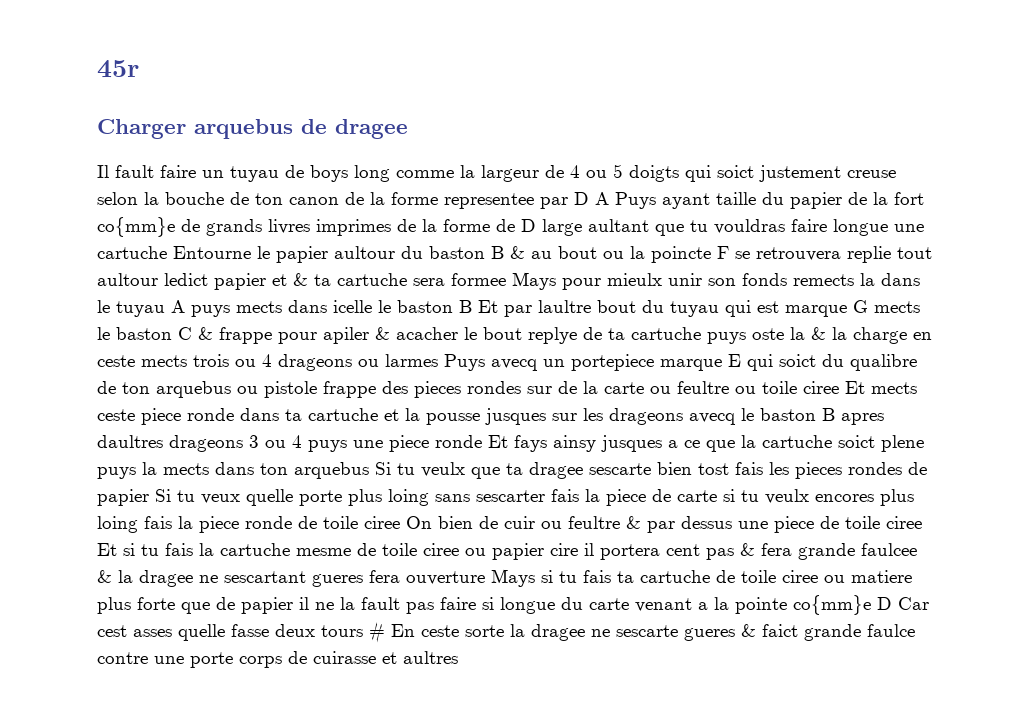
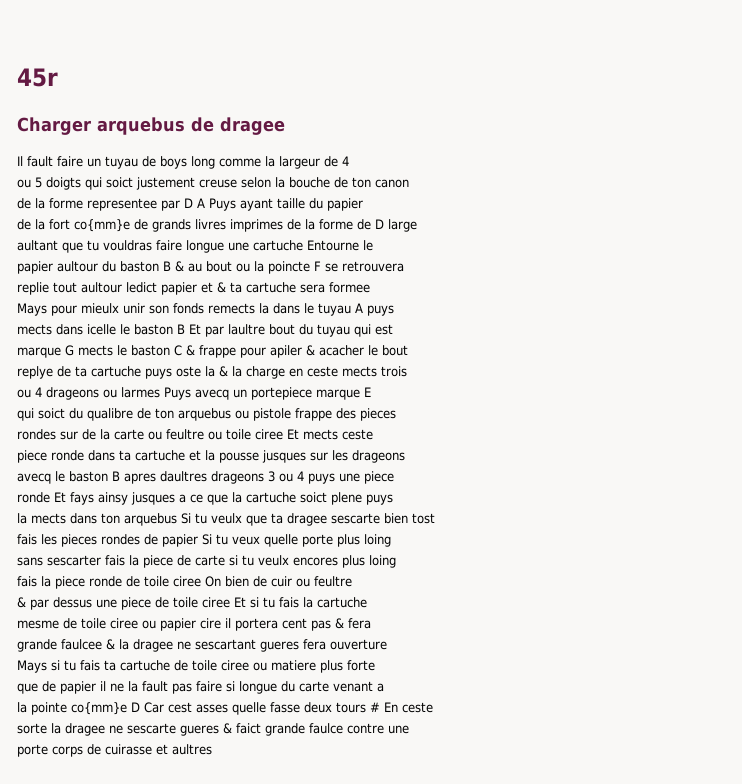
- Il fault faire un tuyau de boys long comme la largeur de 4 ou 5 doigts qui soict justement creuse selon la bouche de ton canon de la forme representee par D A Puys ayant taille du papier de la fort co{mm}e de grands livres imprimes de la forme de D large aultant que tu vouldras faire longue une cartuche Entourne le papier aultour du baston B & au bout ou la poincte F se retrouvera replie tout aultour ledict papier et & ta cartuche sera formee Mays pour mieulx unir son fonds remects la dans le tuyau A puys mects dans icelle le baston B Et par laultre bout du tuyau qui est marque G mects le baston C & frappe pour apiler & acacher le bout replye de ta cartuche puys oste la & la charge en ceste mects trois ou 4 drageons ou larmes Puys avecq un portepiece marque E qui soict du qualibre de ton arquebus ou pistole frappe des pieces rondes sur de la carte ou feultre ou toile ciree Et mects ceste piece ronde dans ta cartuche et la pousse jusques sur les drageons avecq le baston B apres daultres drageons 3 ou 4 puys une piece ronde Et fays ainsy jusques a ce que la cartuche soict plene puys la mects dans ton arquebus Si tu veulx que ta dragee sescarte bien tost fais les pieces rondes de papier Si tu veux quelle porte plus loing sans sescarter fais la piece de carte si tu veulx encores plus loing fais la piece ronde de toile ciree On bien de cuir ou feultre & par dessus une piece de toile ciree Et si tu fais la cartuche mesme de toile ciree ou papier cire il portera cent pas & fera grande faulcee & la dragee ne sescartant gueres fera ouverture Mays si tu fais ta cartuche de toile ciree ou matiere plus forte que de papier il ne la fault pas faire si longue du carte venant a la pointe co{mm}e D Car cest asses quelle fasse deux tours # En ceste sorte la dragee ne sescarte gueres & faict grande faulce contre une porte corps de cuirasse et aultres
+ Il fault faire un tuyau de boys long comme la largeur de 4
+ ou 5 doigts qui soict justement creuse selon la bouche de ton canon
+ de la forme representee par D A Puys ayant taille du papier
+ de la fort co{mm}e de grands livres imprimes de la forme de D large
+ aultant que tu vouldras faire longue une cartuche Entourne le
+ papier aultour du baston B & au bout ou la poincte F se retrouvera
+ replie tout aultour ledict papier et & ta cartuche sera formee
+ Mays pour mieulx unir son fonds remects la dans le tuyau A puys
+ mects dans icelle le baston B Et par laultre bout du tuyau qui est
+ marque G mects le baston C & frappe pour apiler & acacher le bout
+ replye de ta cartuche puys oste la & la charge en ceste mects trois
+ ou 4 drageons ou larmes Puys avecq un portepiece marque E
+ qui soict du qualibre de ton arquebus ou pistole frappe des pieces
+ rondes sur de la carte ou feultre ou toile ciree Et mects ceste
+ piece ronde dans ta cartuche et la pousse jusques sur les drageons
+ avecq le baston B apres daultres drageons 3 ou 4 puys une piece
+ ronde Et fays ainsy jusques a ce que la cartuche soict plene puys
+ la mects dans ton arquebus Si tu veulx que ta dragee sescarte bien tost
+ fais les pieces rondes de papier Si tu veux quelle porte plus loing
+ sans sescarter fais la piece de carte si tu veulx encores plus loing
+ fais la piece ronde de toile ciree On bien de cuir ou feultre
+ & par dessus une piece de toile ciree Et si tu fais la cartuche
+ mesme de toile ciree ou papier cire il portera cent pas & fera
+ grande faulcee & la dragee ne sescartant gueres fera ouverture
+ Mays si tu fais ta cartuche de toile ciree ou matiere plus forte
+ que de papier il ne la fault pas faire si longue du carte venant a
+ la pointe co{mm}e D Car cest asses quelle fasse deux tours # En ceste
+ sorte la dragee ne sescarte gueres & faict grande faulce contre une
+ porte corps de cuirasse et aultres

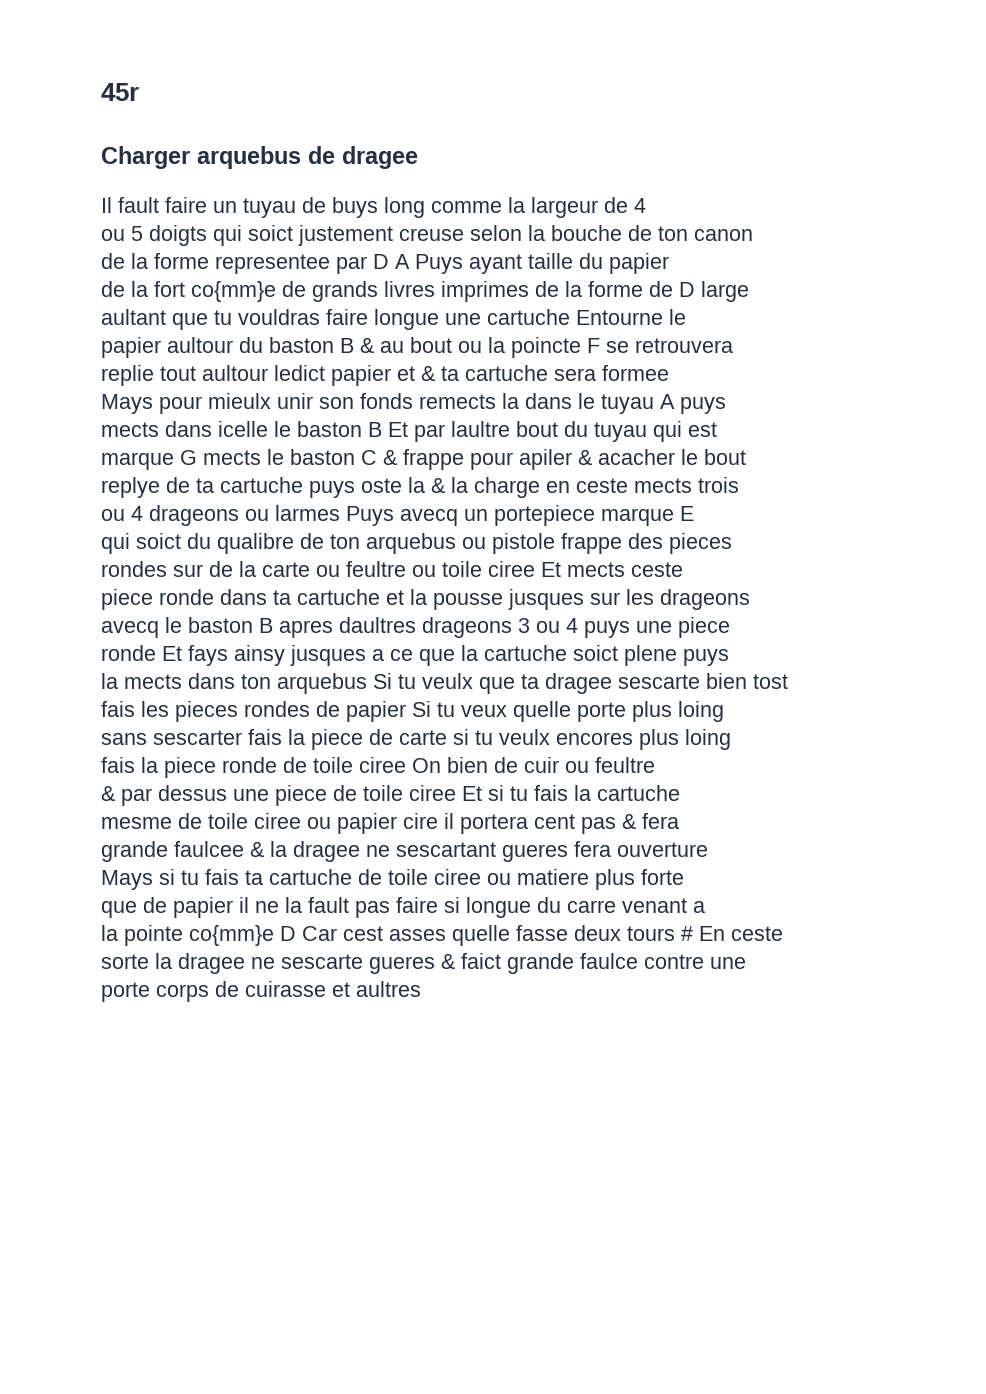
- Il fault faire un tuyau de boys long comme la largeur de 4
+ Il fault faire un tuyau de buys long comme la largeur de 4
- que de papier il ne la fault pas faire si longue du carte venant a
+ que de papier il ne la fault pas faire si longue du carre venant a

